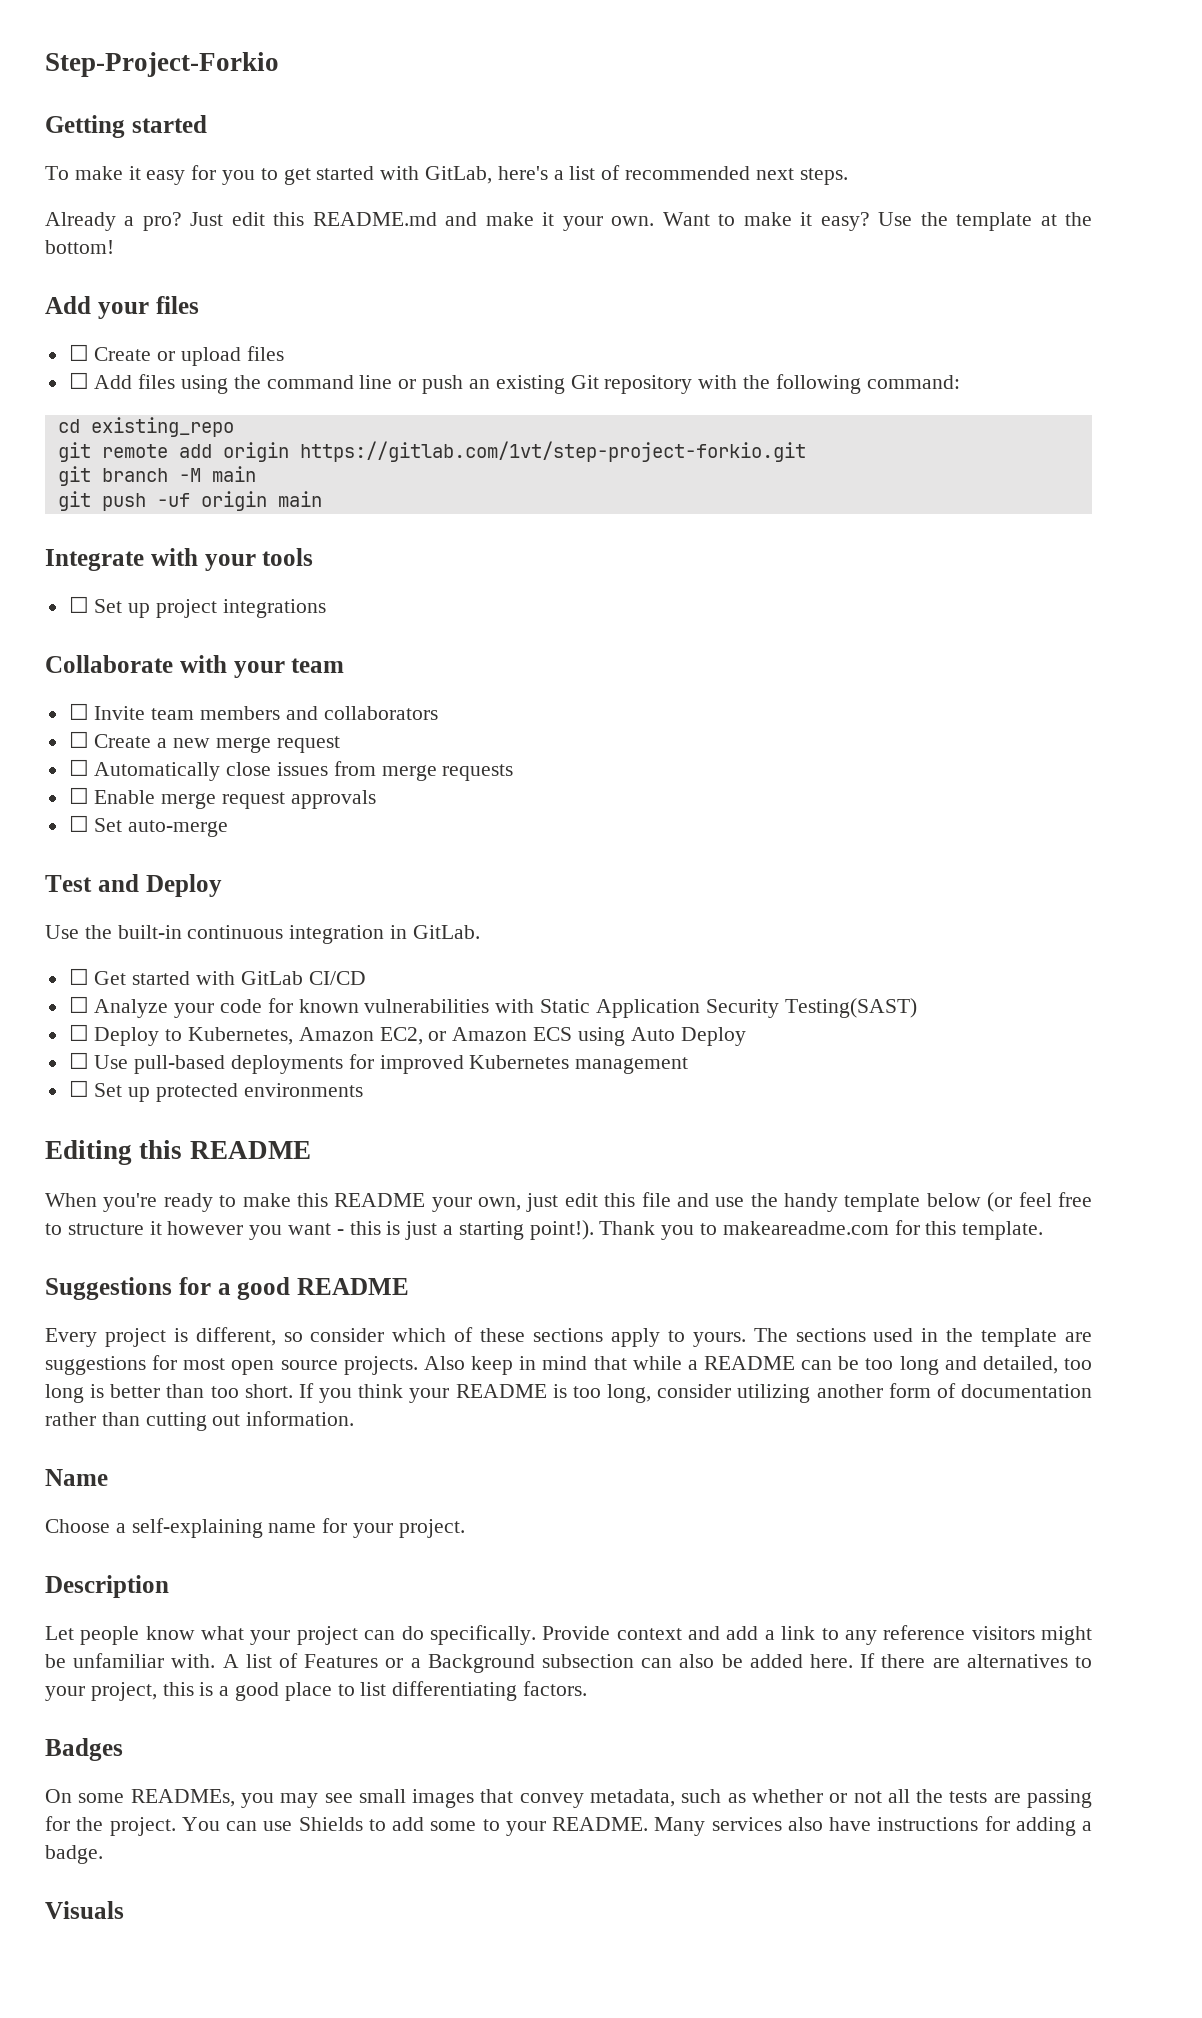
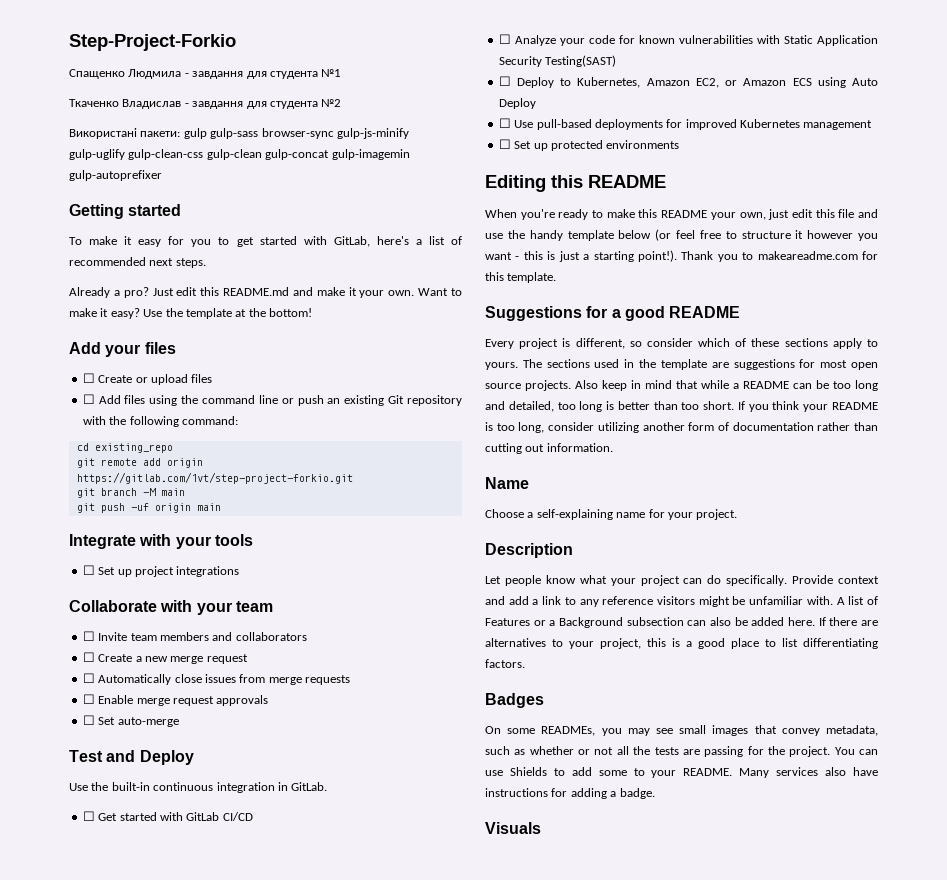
+ Спащенко Людмила - завдання для студента №1
+ Ткаченко Владислав - завдання для студента №2
+ Використані пакети: gulp gulp-sass browser-sync gulp-js-minify gulp-uglify gulp-clean-css gulp-clean gulp-concat gulp-imagemin gulp-autoprefixer

